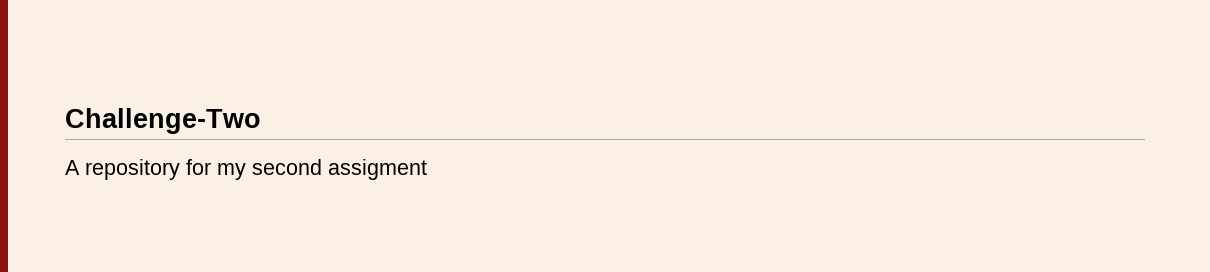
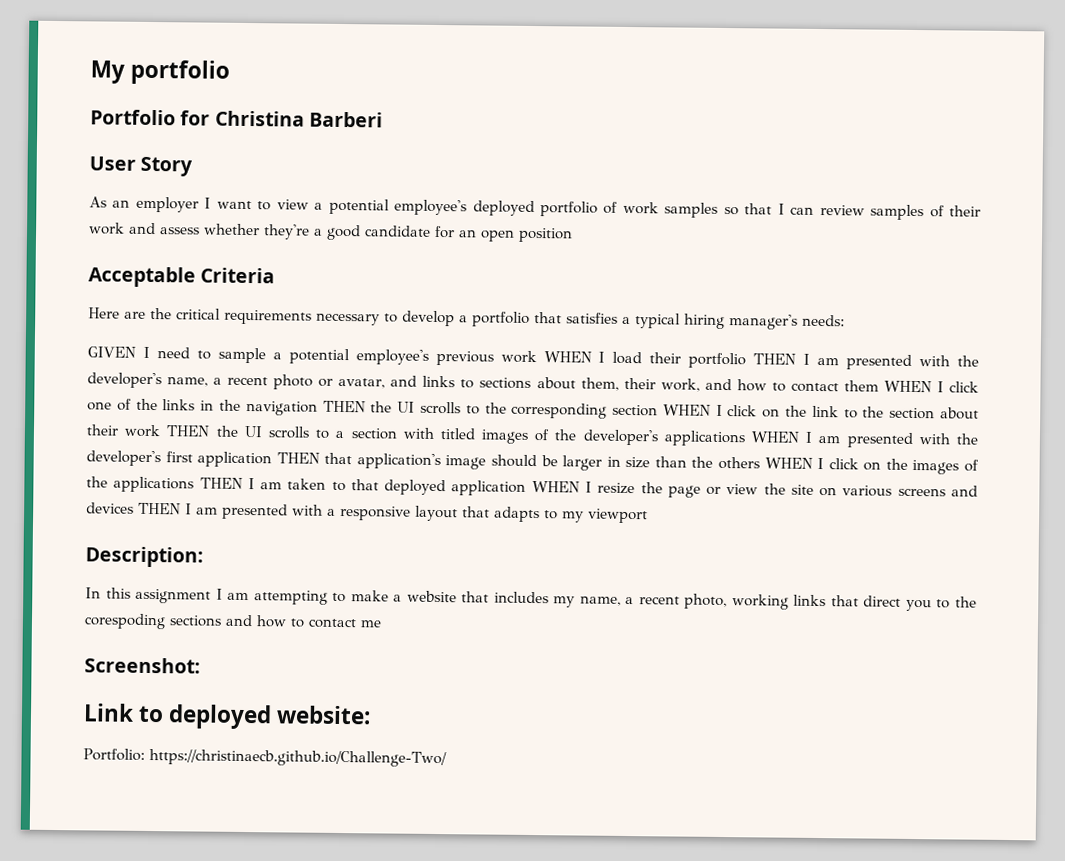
- Challenge-Two
- A repository for my second assigment
+ My portfolio
+ Portfolio for Christina Barberi
+ User Story
+ As an employer I want to view a potential employee's deployed portfolio of work samples so that I can review samples of their work and assess whether they're a good candidate for an open position
+ Acceptable Criteria
+ Here are the critical requirements necessary to develop a portfolio that satisfies a typical hiring manager's needs:
+ GIVEN I need to sample a potential employee's previous work WHEN I load their portfolio THEN I am presented with the developer's name, a recent photo or avatar, and links to sections about them, their work, and how to contact them WHEN I click one of the links in the navigation THEN the UI scrolls to the corresponding section WHEN I click on the link to the section about their work THEN the UI scrolls to a section with titled images of the developer's applications WHEN I am presented with the developer's first application THEN that application's image should be larger in size than the others WHEN I click on the images of the applications THEN I am taken to that deployed application WHEN I resize the page or view the site on various screens and devices THEN I am presented with a responsive layout that adapts to my viewport
+ Description:
+ In this assignment I am attempting to make a website that includes my name, a recent photo, working links that direct you to the corespoding sections and how to contact me
+ Screenshot:
+ Link to deployed website:
+ Portfolio: https://christinaecb.github.io/Challenge-Two/

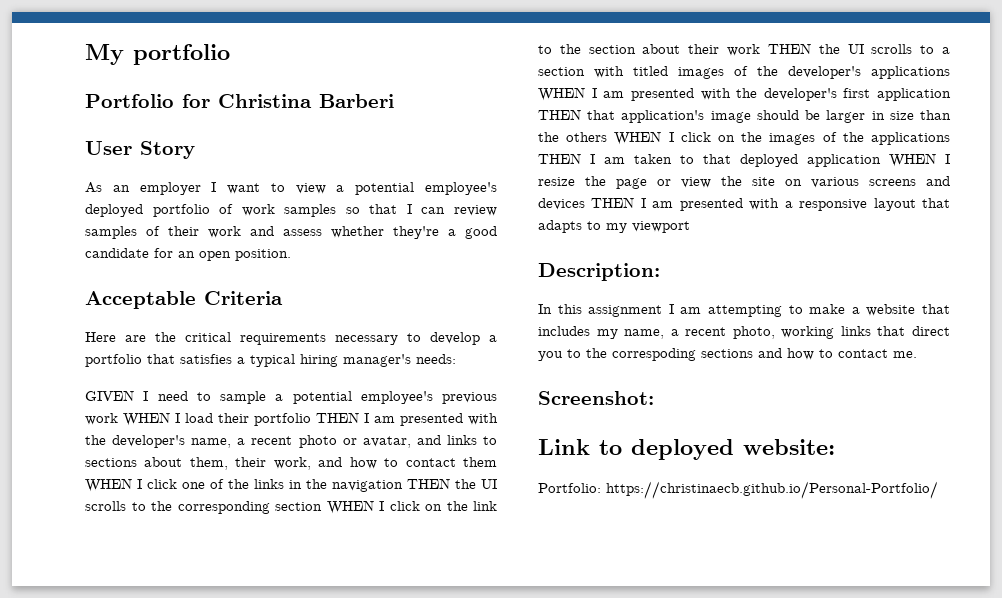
- As an employer I want to view a potential employee's deployed portfolio of work samples so that I can review samples of their work and assess whether they're a good candidate for an open position
+ As an employer I want to view a potential employee's deployed portfolio of work samples so that I can review samples of their work and assess whether they're a good candidate for an open position.
- In this assignment I am attempting to make a website that includes my name, a recent photo, working links that direct you to the corespoding sections and how to contact me
+ In this assignment I am attempting to make a website that includes my name, a recent photo, working links that direct you to the correspoding sections and how to contact me.
- Portfolio: https://christinaecb.github.io/Challenge-Two/
+ Portfolio: https://christinaecb.github.io/Personal-Portfolio/

